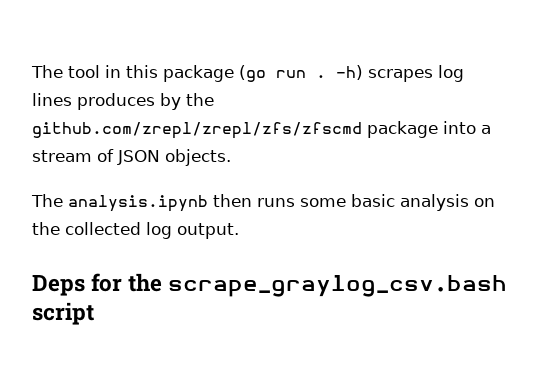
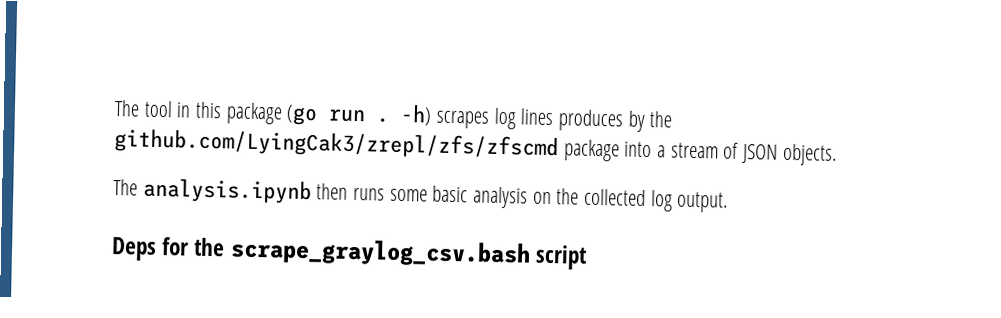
- -h) scrapes log lines produces by the github.com/zrepl/zrepl/zfs/zfscmd package into a stream of JSON objects.
+ -h) scrapes log lines produces by the github.com/LyingCak3/zrepl/zfs/zfscmd package into a stream of JSON objects.

